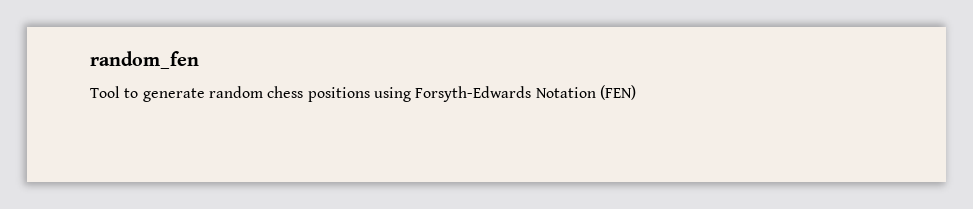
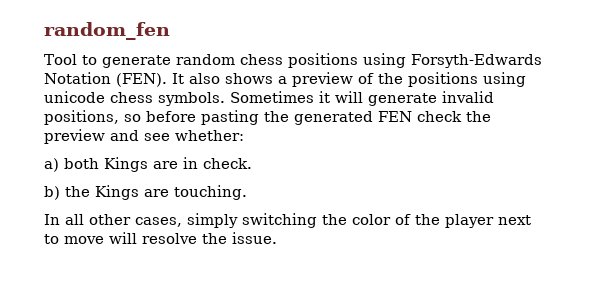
- Tool to generate random chess positions using Forsyth-Edwards Notation (FEN)
+ Tool to generate random chess positions using Forsyth-Edwards Notation (FEN). It also shows a preview of the positions using unicode chess symbols. Sometimes it will generate invalid positions, so before pasting the generated FEN check the preview and see whether:
+ a) both Kings are in check.
+ b) the Kings are touching.
+ In all other cases, simply switching the color of the player next to move will resolve the issue.

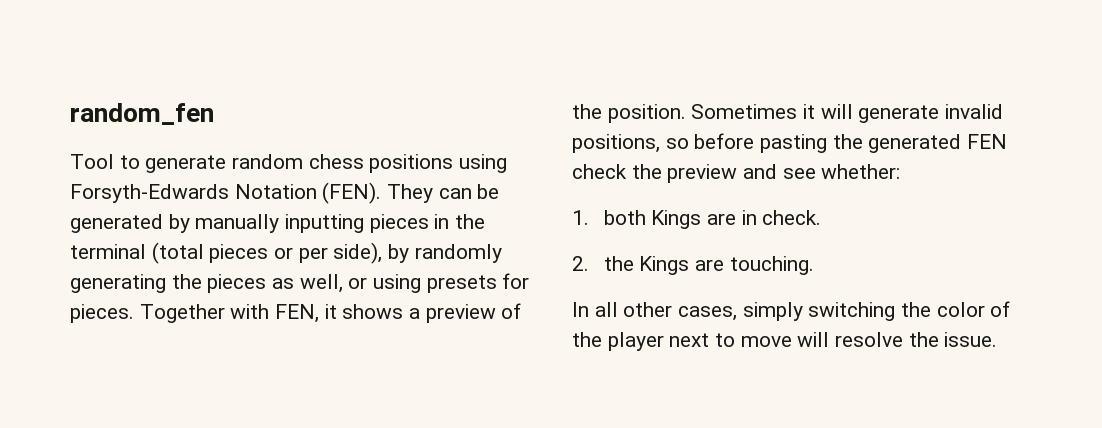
- It also shows a preview of the positions using unicode chess symbols.
+ They can be generated by manually inputting pieces in the terminal (total pieces or per side), by randomly generating the pieces as well, or using presets for pieces. Together with FEN, it shows a preview of the position.
- a) both Kings are in check.
+ 1. both Kings are in check.
- b) the Kings are touching.
+ 2. the Kings are touching.

